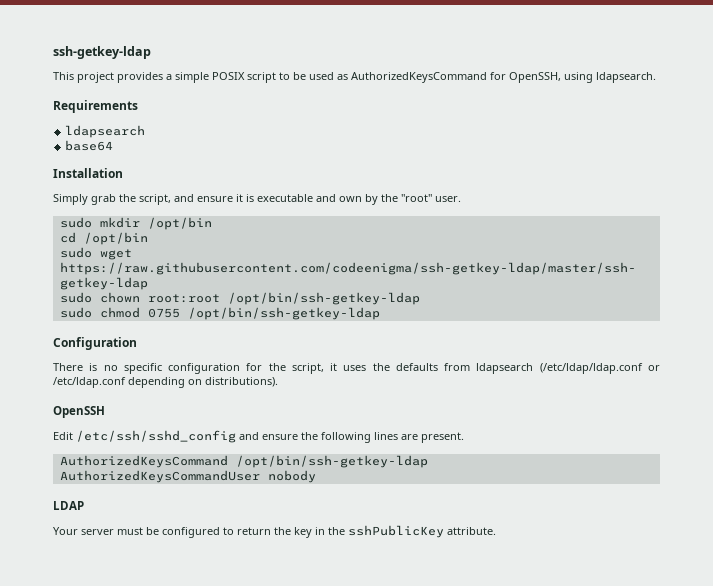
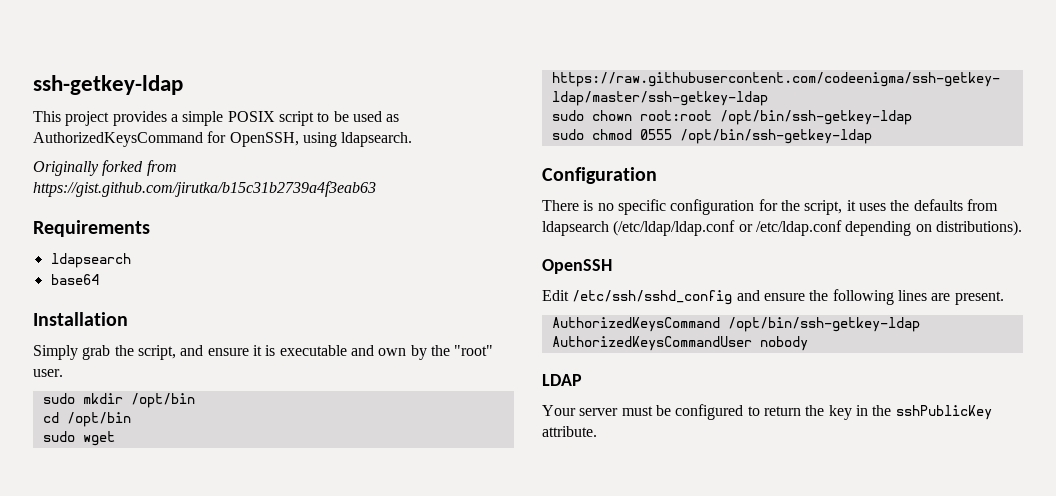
+ Originally forked from https://gist.github.com/jirutka/b15c31b2739a4f3eab63
- sudo chmod 0755 /opt/bin/ssh-getkey-ldap
+ sudo chmod 0555 /opt/bin/ssh-getkey-ldap

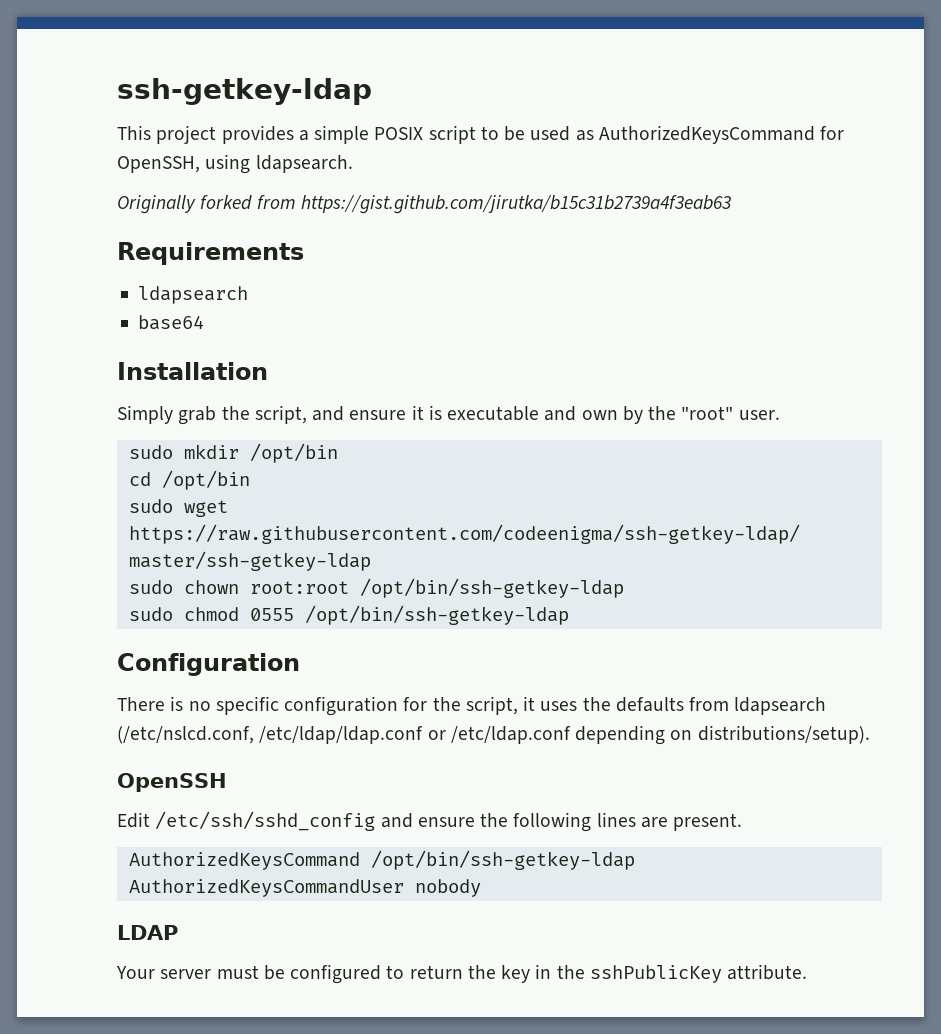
- There is no specific configuration for the script, it uses the defaults from ldapsearch (/etc/ldap/ldap.conf or /etc/ldap.conf depending on distributions).
+ There is no specific configuration for the script, it uses the defaults from ldapsearch (/etc/nslcd.conf, /etc/ldap/ldap.conf or /etc/ldap.conf depending on distributions/setup).

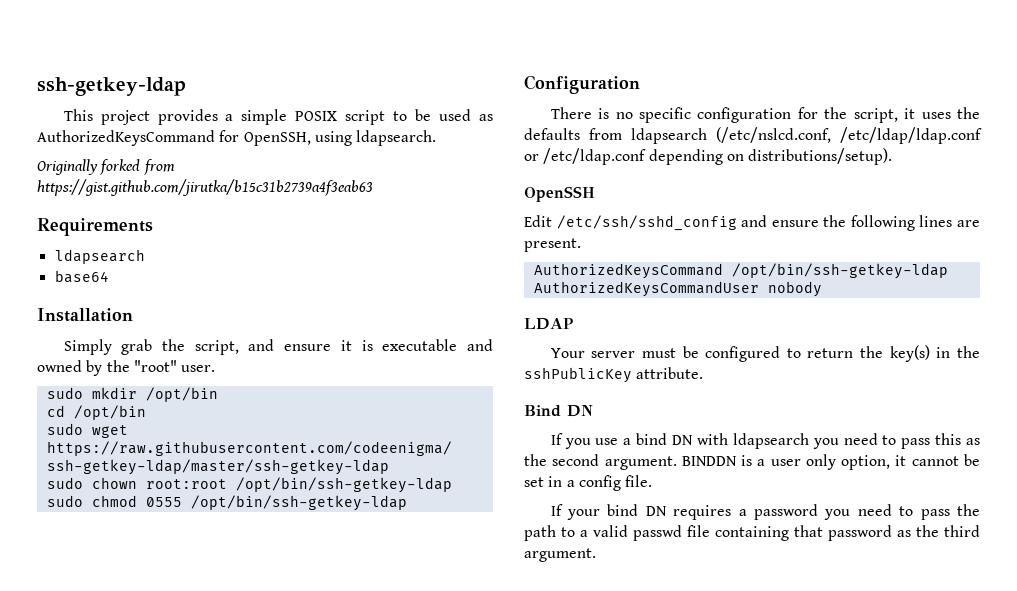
- Simply grab the script, and ensure it is executable and own by the "root" user.
+ Simply grab the script, and ensure it is executable and owned by the "root" user.
- Your server must be configured to return the key in the sshPublicKey attribute.
+ Your server must be configured to return the key(s) in the sshPublicKey attribute.
+ Bind DN
+ If you use a bind DN with ldapsearch you need to pass this as the second argument. BINDDN is a user only option, it cannot be set in a config file.
+ If your bind DN requires a password you need to pass the path to a valid passwd file containing that password as the third argument.

